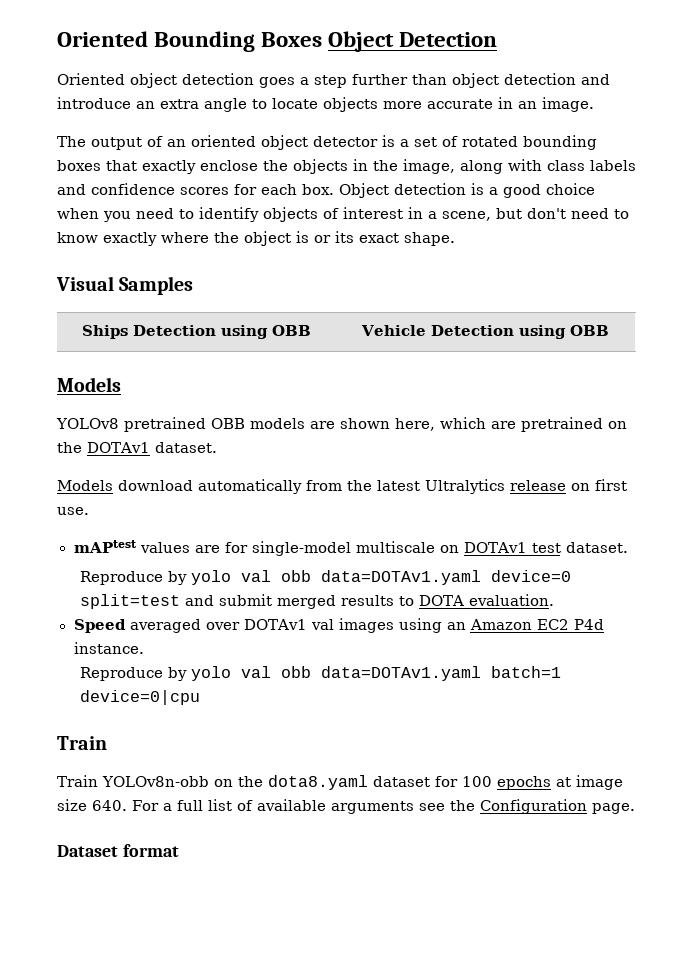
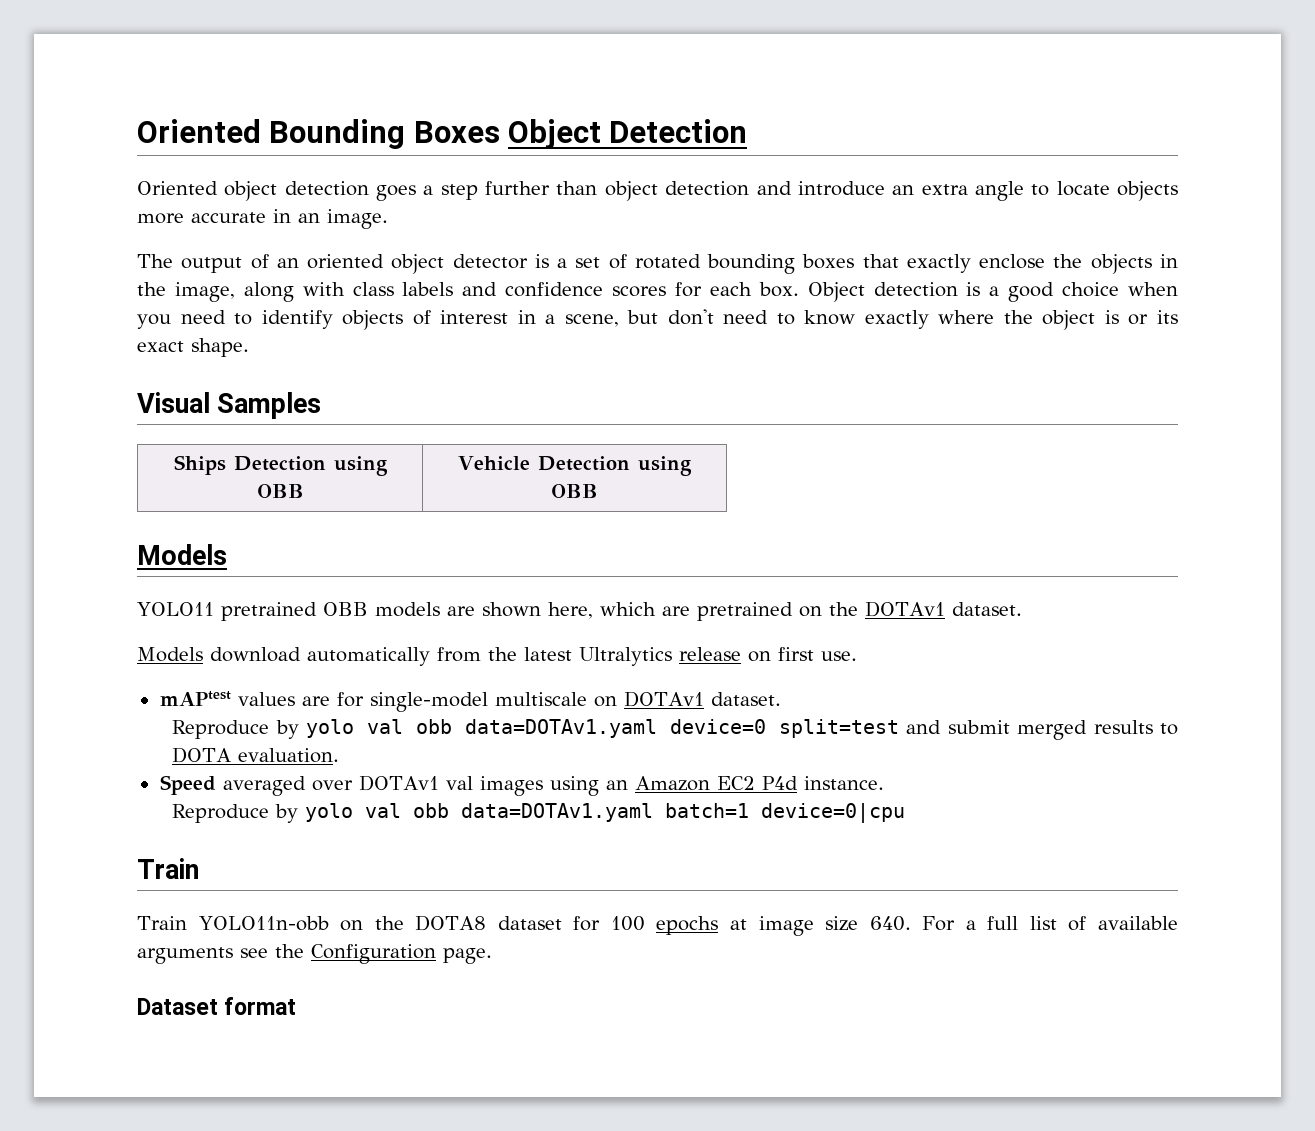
- YOLOv8 pretrained OBB models are shown here, which are pretrained on the DOTAv1 dataset.
+ YOLO11 pretrained OBB models are shown here, which are pretrained on the DOTAv1 dataset.
- mAPtest values are for single-model multiscale on DOTAv1 test dataset.
+ mAPtest values are for single-model multiscale on DOTAv1 dataset.
- Train YOLOv8n-obb on the dota8.yaml dataset for 100 epochs at image size 640. For a full list of available arguments see the Configuration page.
+ Train YOLO11n-obb on the DOTA8 dataset for 100 epochs at image size 640. For a full list of available arguments see the Configuration page.

